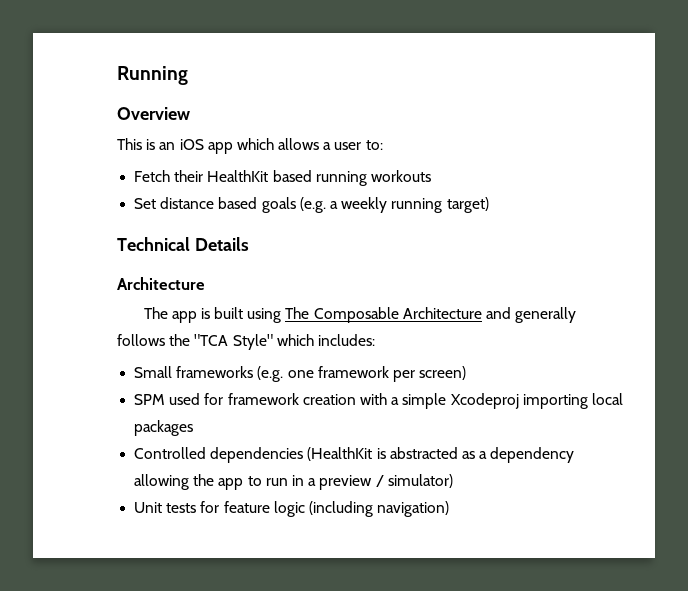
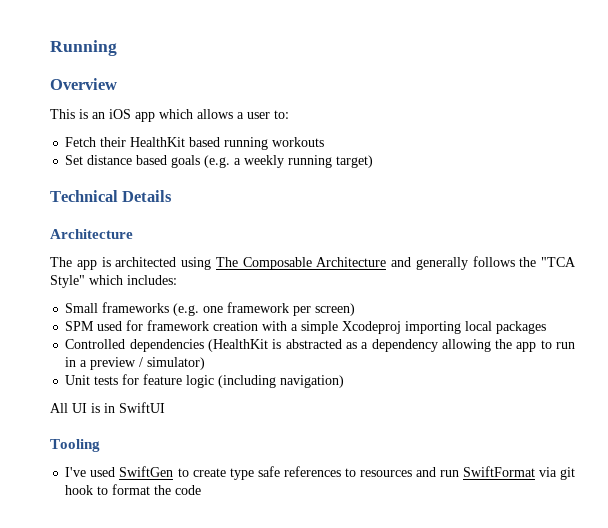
- The app is built using The Composable Architecture and generally follows the "TCA Style" which includes:
+ The app is architected using The Composable Architecture and generally follows the "TCA Style" which includes:
+ All UI is in SwiftUI
+ Tooling
+ I've used SwiftGen to create type safe references to resources and run SwiftFormat via git hook to format the code

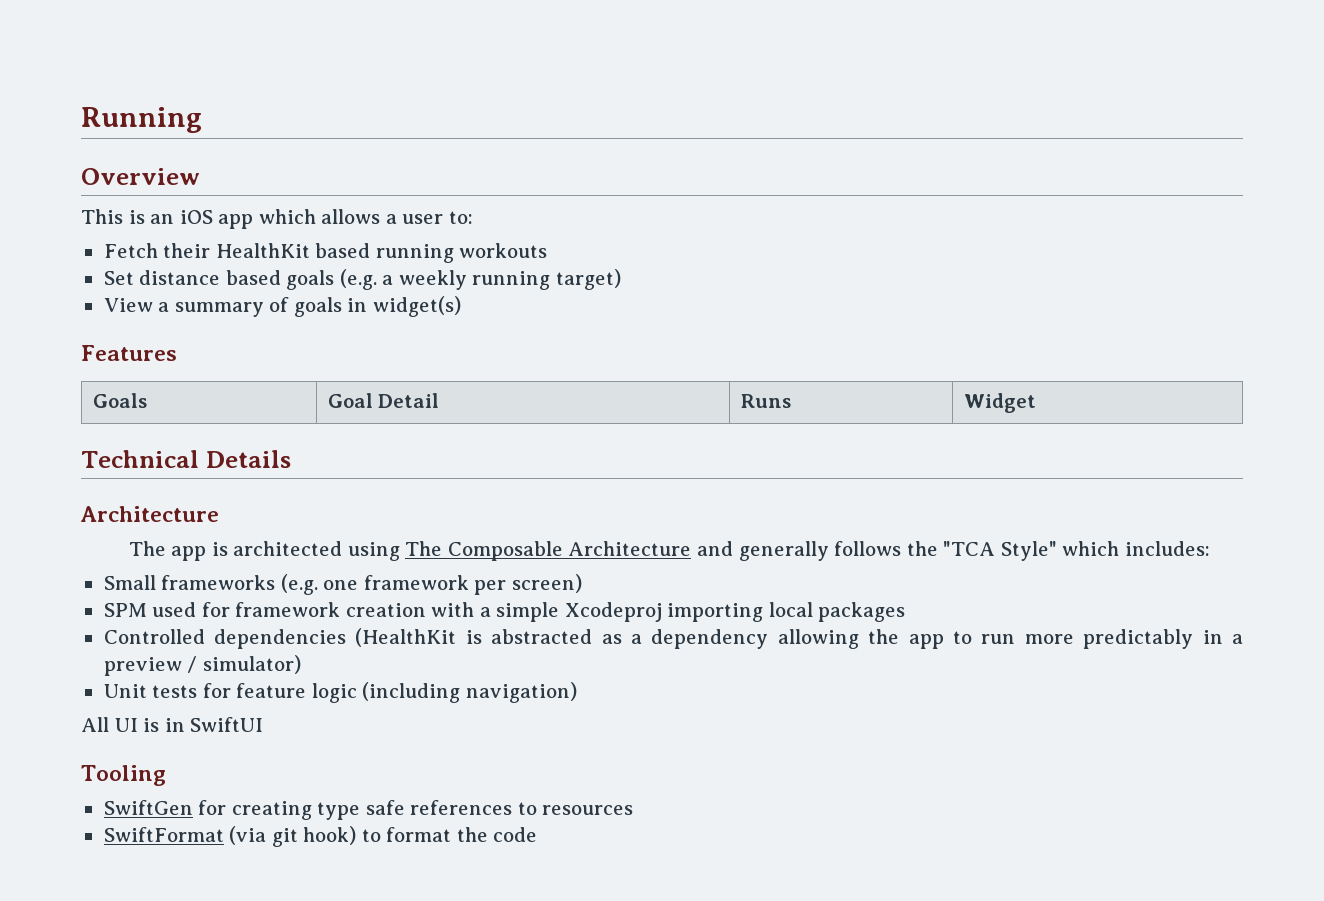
+ View a summary of goals in widget(s)
+ Features
+ Goals | Goal Detail | Runs | Widget
- Controlled dependencies (HealthKit is abstracted as a dependency allowing the app to run in a preview / simulator)
+ Controlled dependencies (HealthKit is abstracted as a dependency allowing the app to run more predictably in a preview / simulator)
- I've used SwiftGen to create type safe references to resources and run SwiftFormat via git hook to format the code
+ SwiftGen for creating type safe references to resources
+ SwiftFormat (via git hook) to format the code

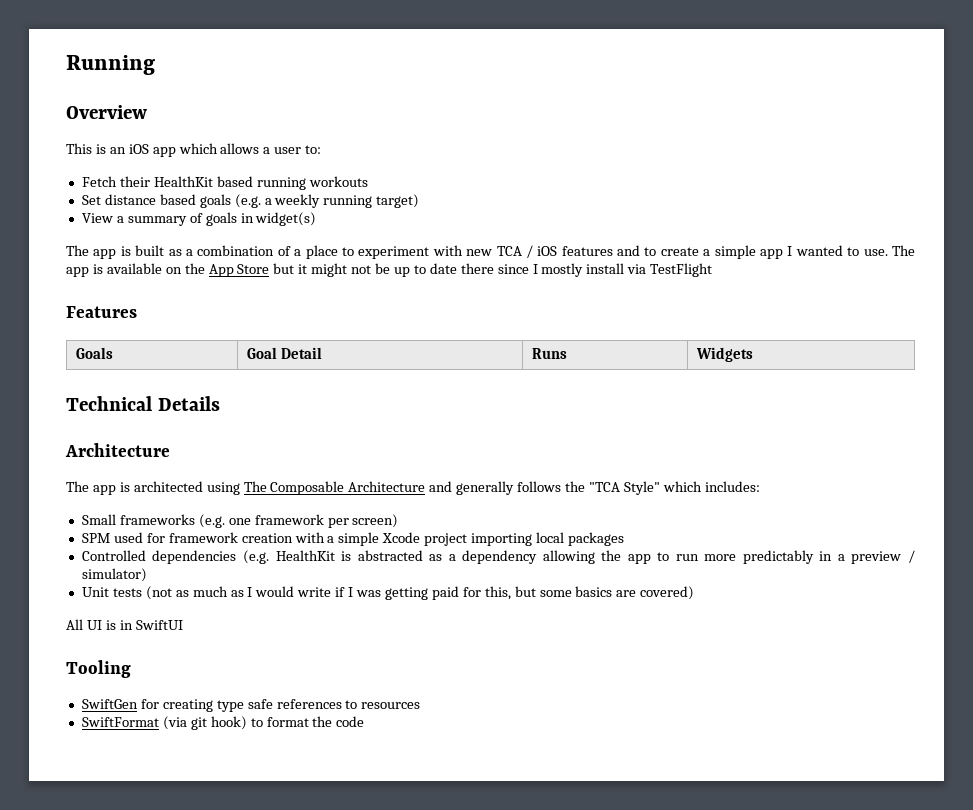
+ The app is built as a combination of a place to experiment with new TCA / iOS features and to create a simple app I wanted to use. The app is available on the App Store but it might not be up to date there since I mostly install via TestFlight
- Goals | Goal Detail | Runs | Widget
+ Goals | Goal Detail | Runs | Widgets
- SPM used for framework creation with a simple Xcodeproj importing local packages
+ SPM used for framework creation with a simple Xcode project importing local packages
- Controlled dependencies (HealthKit is abstracted as a dependency allowing the app to run more predictably in a preview / simulator)
+ Controlled dependencies (e.g. HealthKit is abstracted as a dependency allowing the app to run more predictably in a preview / simulator)
- Unit tests for feature logic (including navigation)
+ Unit tests (not as much as I would write if I was getting paid for this, but some basics are covered)

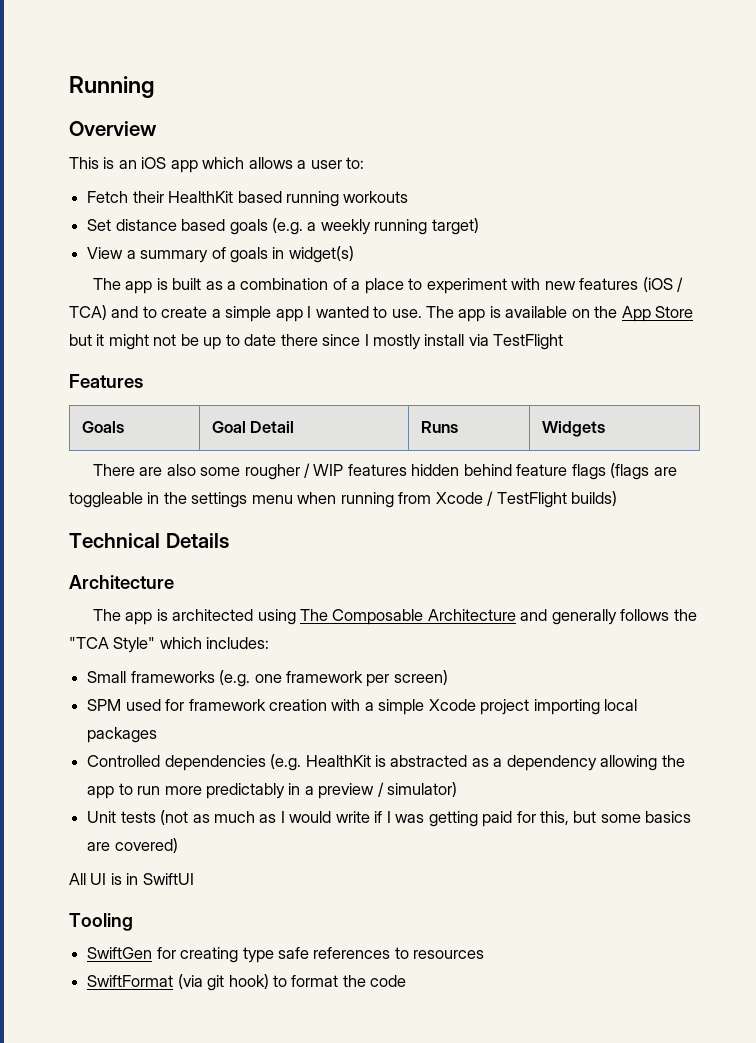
- The app is built as a combination of a place to experiment with new TCA / iOS features and to create a simple app I wanted to use.
+ The app is built as a combination of a place to experiment with new features (iOS / TCA) and to create a simple app I wanted to use.
+ There are also some rougher / WIP features hidden behind feature flags (flags are toggleable in the settings menu when running from Xcode / TestFlight builds)

